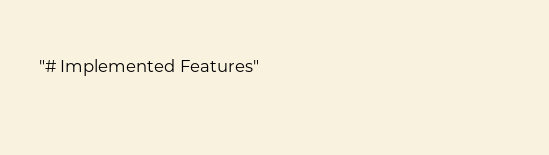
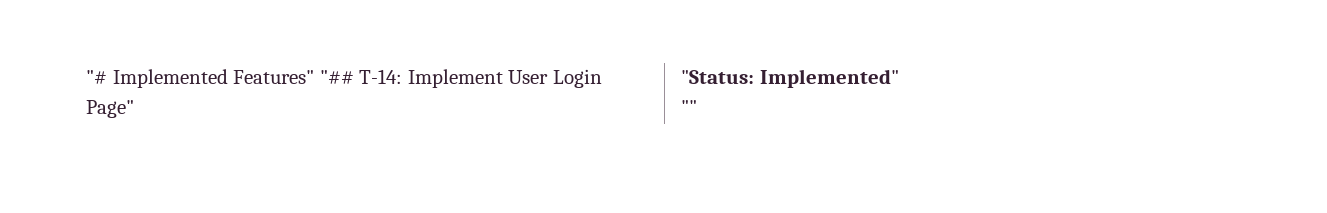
- "# Implemented Features"
+ "# Implemented Features" "## T-14: Implement User Login Page"
+ "Status: Implemented"
+ ""

